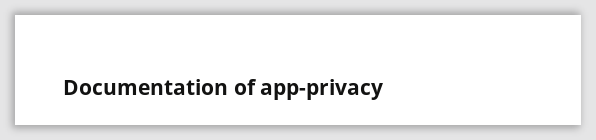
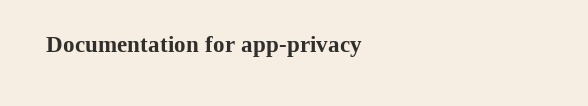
- Documentation of app-privacy
+ Documentation for app-privacy

